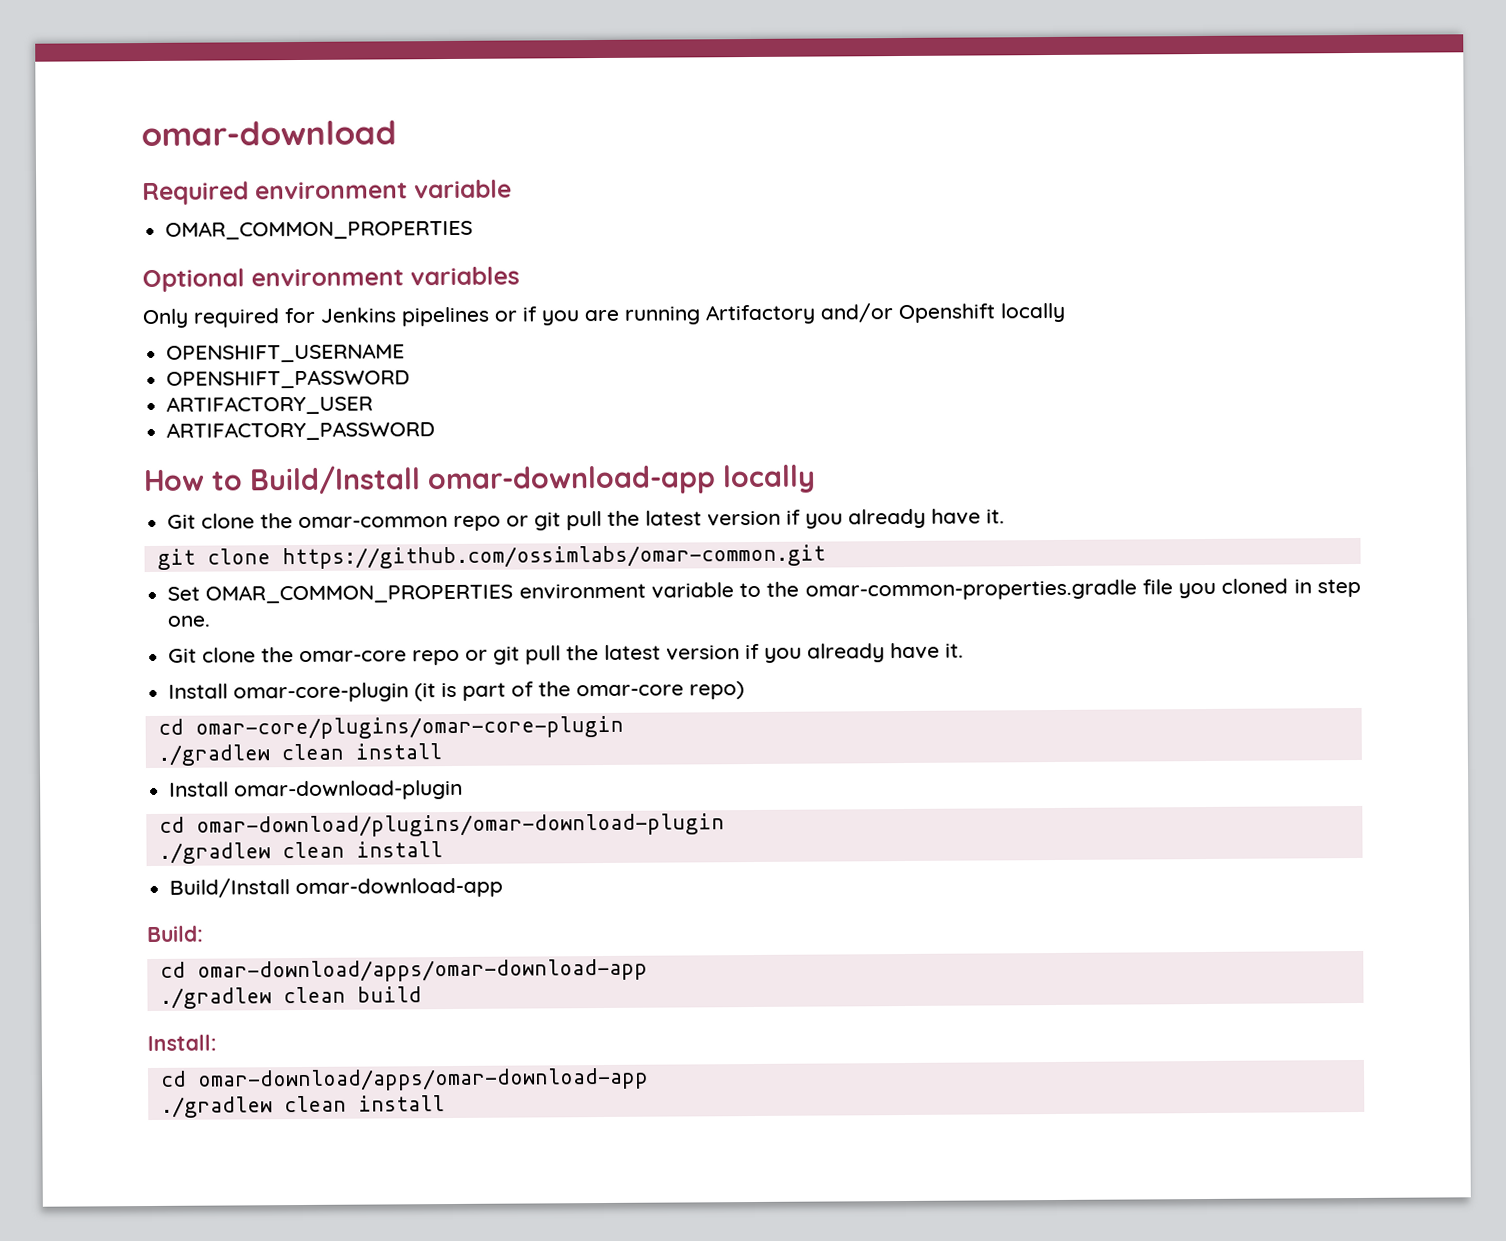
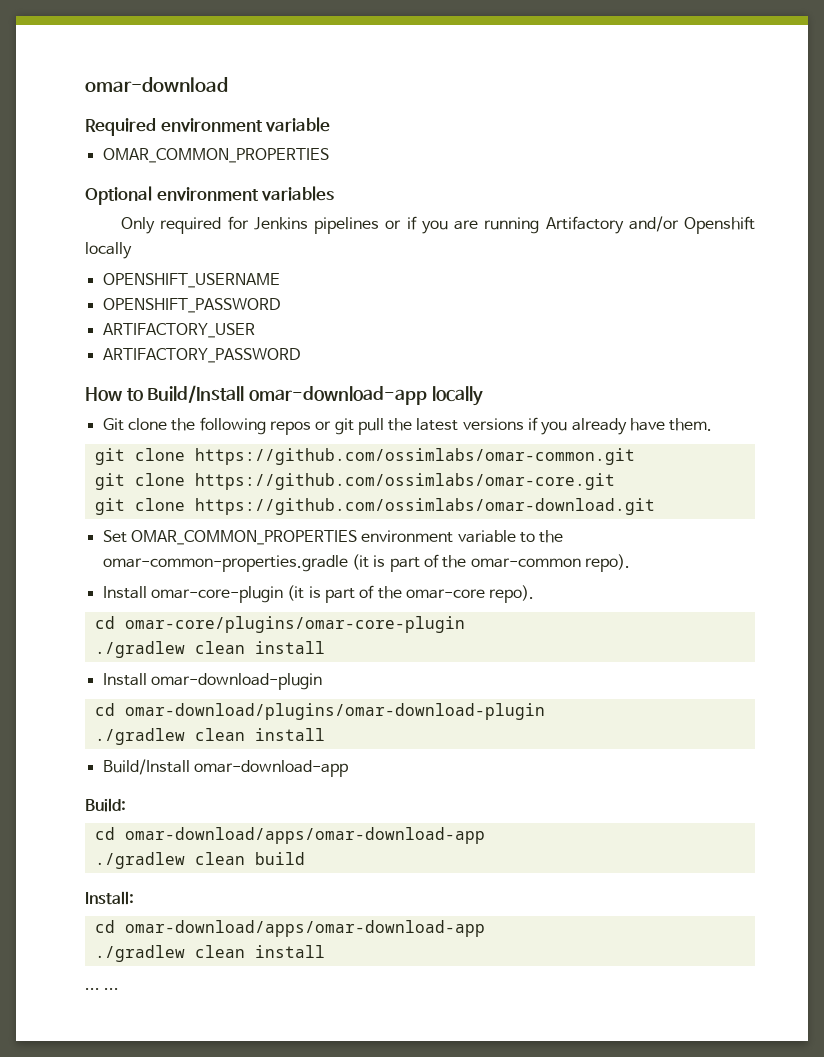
- Git clone the omar-common repo or git pull the latest version if you already have it.
+ Git clone the following repos or git pull the latest versions if you already have them.
+ git clone https://github.com/ossimlabs/omar-core.git
+ git clone https://github.com/ossimlabs/omar-download.git
- Set OMAR_COMMON_PROPERTIES environment variable to the omar-common-properties.gradle file you cloned in step one.
- Git clone the omar-core repo or git pull the latest version if you already have it.
+ Set OMAR_COMMON_PROPERTIES environment variable to the omar-common-properties.gradle (it is part of the omar-common repo).
- Install omar-core-plugin (it is part of the omar-core repo)
+ Install omar-core-plugin (it is part of the omar-core repo).
+ ... ...

